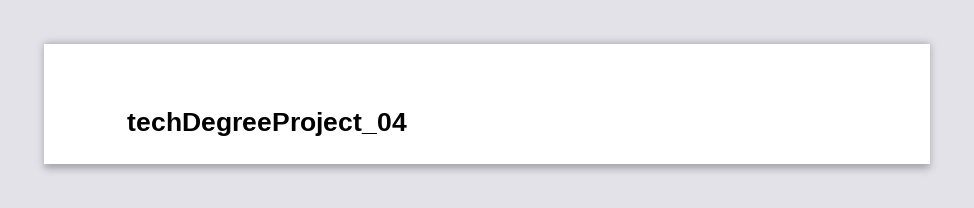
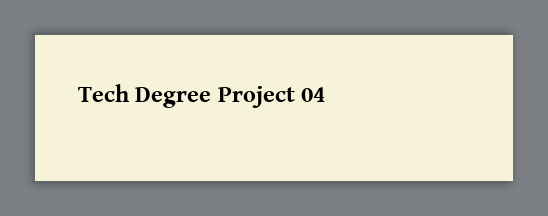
- techDegreeProject_04
+ Tech Degree Project 04

